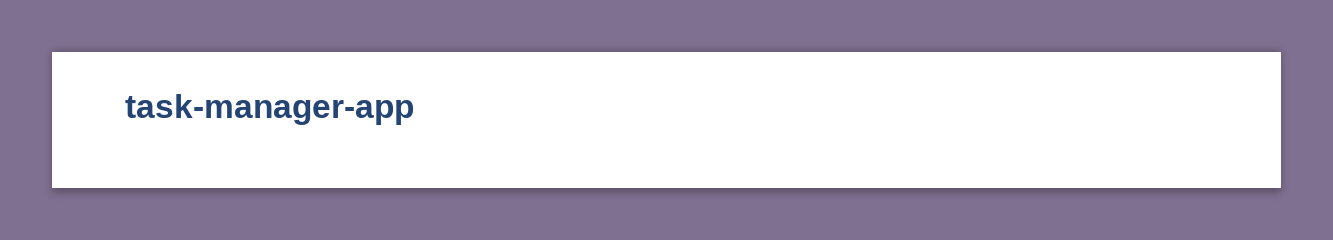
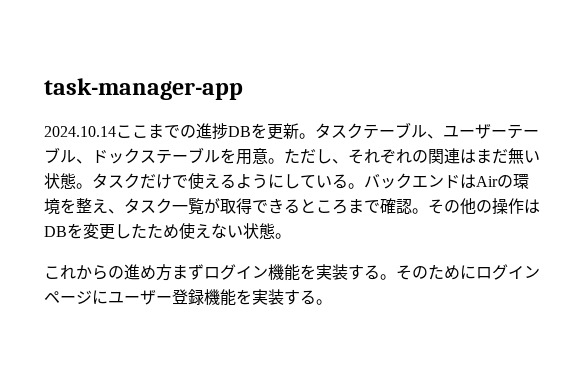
+ 2024.10.14ここまでの進捗DBを更新。タスクテーブル、ユーザーテーブル、ドックステーブルを用意。ただし、それぞれの関連はまだ無い状態。タスクだけで使えるようにしている。バックエンドはAirの環境を整え、タスク一覧が取得できるところまで確認。その他の操作はDBを変更したため使えない状態。
+ これからの進め方まずログイン機能を実装する。そのためにログインページにユーザー登録機能を実装する。

